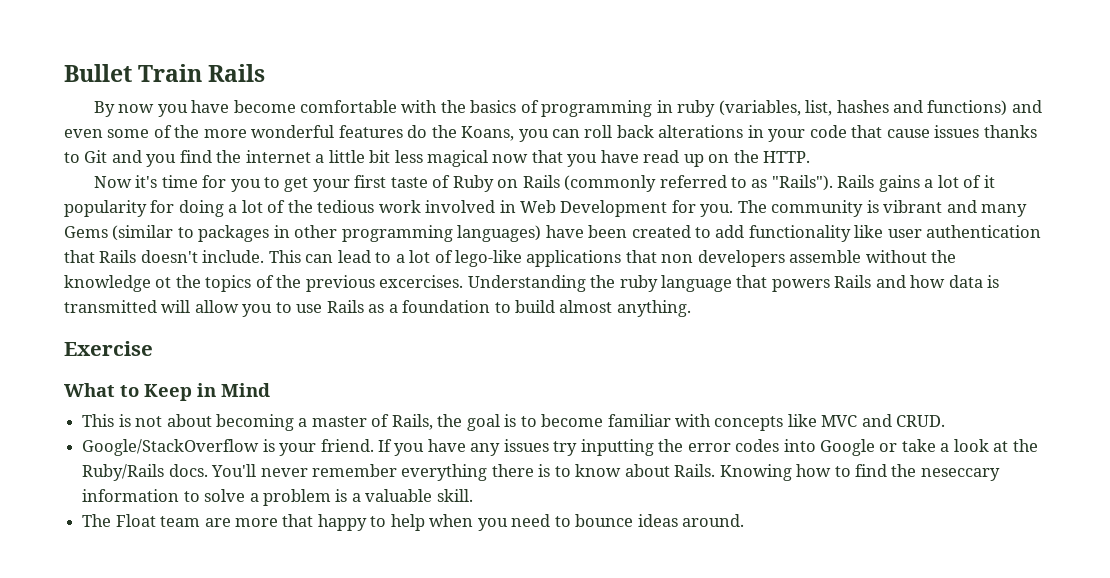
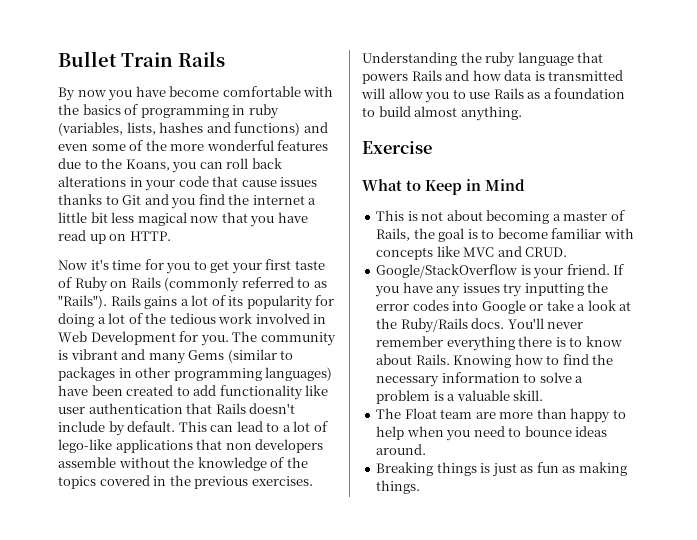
- By now you have become comfortable with the basics of programming in ruby (variables, list, hashes and functions) and even some of the more wonderful features do the Koans, you can roll back alterations in your code that cause issues thanks to Git and you find the internet a little bit less magical now that you have read up on the HTTP.
+ By now you have become comfortable with the basics of programming in ruby (variables, lists, hashes and functions) and even some of the more wonderful features due to the Koans, you can roll back alterations in your code that cause issues thanks to Git and you find the internet a little bit less magical now that you have read up on HTTP.
- Rails gains a lot of it popularity for doing a lot of the tedious work involved in Web Development for you.
+ Rails gains a lot of its popularity for doing a lot of the tedious work involved in Web Development for you.
- The community is vibrant and many Gems (similar to packages in other programming languages) have been created to add functionality like user authentication that Rails doesn't include.
+ The community is vibrant and many Gems (similar to packages in other programming languages) have been created to add functionality like user authentication that Rails doesn't include by default.
- This can lead to a lot of lego-like applications that non developers assemble without the knowledge ot the topics of the previous excercises.
+ This can lead to a lot of lego-like applications that non developers assemble without the knowledge of the topics covered in the previous exercises.
- Knowing how to find the neseccary information to solve a problem is a valuable skill.
+ Knowing how to find the necessary information to solve a problem is a valuable skill.
- The Float team are more that happy to help when you need to bounce ideas around.
+ The Float team are more than happy to help when you need to bounce ideas around.
+ Breaking things is just as fun as making things.

